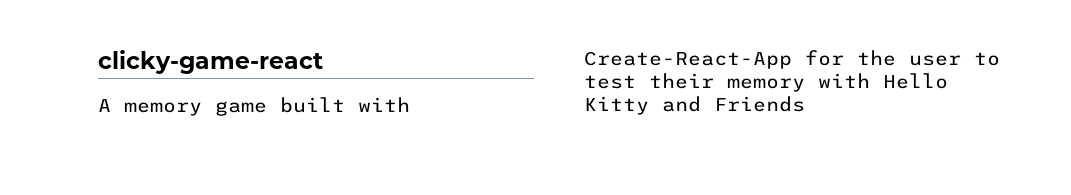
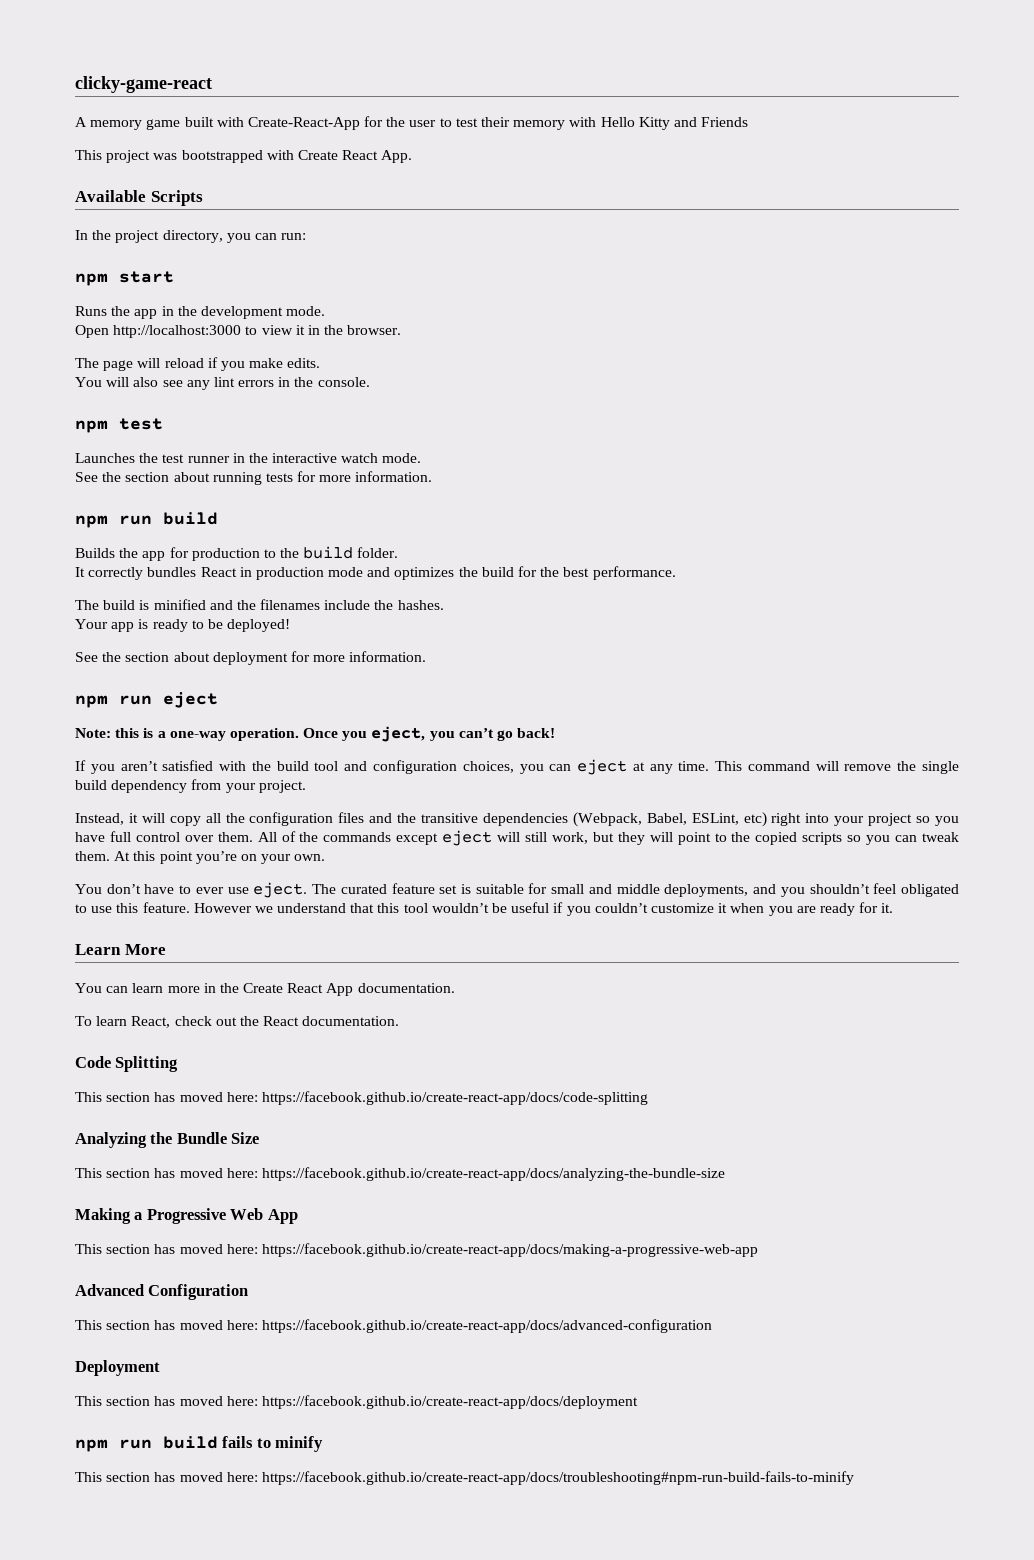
+ This project was bootstrapped with Create React App.
+ Available Scripts
+ In the project directory, you can run:
+ npm start
+ Runs the app in the development mode.
+ Open http://localhost:3000 to view it in the browser.
+ The page will reload if you make edits.
+ You will also see any lint errors in the console.
+ npm test
+ Launches the test runner in the interactive watch mode.
+ See the section about running tests for more information.
+ npm run build
+ Builds the app for production to the build folder.
+ It correctly bundles React in production mode and optimizes the build for the best performance.
+ The build is minified and the filenames include the hashes.
+ Your app is ready to be deployed!
+ See the section about deployment for more information.
+ npm run eject
+ Note: this is a one-way operation. Once you eject, you can’t go back!
+ If you aren’t satisfied with the build tool and configuration choices, you can eject at any time. This command will remove the single build dependency from your project.
+ Instead, it will copy all the configuration files and the transitive dependencies (Webpack, Babel, ESLint, etc) right into your project so you have full control over them. All of the commands except eject will still work, but they will point to the copied scripts so you can tweak them. At this point you’re on your own.
+ You don’t have to ever use eject. The curated feature set is suitable for small and middle deployments, and you shouldn’t feel obligated to use this feature. However we understand that this tool wouldn’t be useful if you couldn’t customize it when you are ready for it.
+ Learn More
+ You can learn more in the Create React App documentation.
+ To learn React, check out the React documentation.
+ Code Splitting
+ This section has moved here: https://facebook.github.io/create-react-app/docs/code-splitting
+ Analyzing the Bundle Size
+ This section has moved here: https://facebook.github.io/create-react-app/docs/analyzing-the-bundle-size
+ Making a Progressive Web App
+ This section has moved here: https://facebook.github.io/create-react-app/docs/making-a-progressive-web-app
+ Advanced Configuration
+ This section has moved here: https://facebook.github.io/create-react-app/docs/advanced-configuration
+ Deployment
+ This section has moved here: https://facebook.github.io/create-react-app/docs/deployment
+ npm run build fails to minify
+ This section has moved here: https://facebook.github.io/create-react-app/docs/troubleshooting#npm-run-build-fails-to-minify

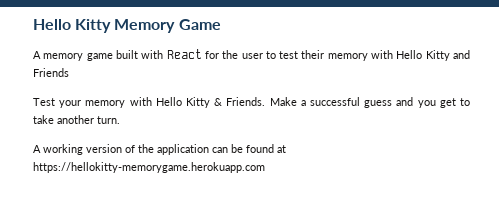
- clicky-game-react
+ Hello Kitty Memory Game
- A memory game built with Create-React-App for the user to test their memory with Hello Kitty and Friends
+ A memory game built with React for the user to test their memory with Hello Kitty and Friends
- This project was bootstrapped with Create React App.
- Available Scripts
- In the project directory, you can run:
- npm start
- Runs the app in the development mode.
- Open http://localhost:3000 to view it in the browser.
- The page will reload if you make edits.
- You will also see any lint errors in the console.
- npm test
- Launches the test runner in the interactive watch mode.
- See the section about running tests for more information.
- npm run build
- Builds the app for production to the build folder.
- It correctly bundles React in production mode and optimizes the build for the best performance.
- The build is minified and the filenames include the hashes.
- Your app is ready to be deployed!
- See the section about deployment for more information.
- npm run eject
- Note: this is a one-way operation. Once you eject, you can’t go back!
- If you aren’t satisfied with the build tool and configuration choices, you can eject at any time. This command will remove the single build dependency from your project.
- Instead, it will copy all the configuration files and the transitive dependencies (Webpack, Babel, ESLint, etc) right into your project so you have full control over them. All of the commands except eject will still work, but they will point to the copied scripts so you can tweak them. At this point you’re on your own.
- You don’t have to ever use eject. The curated feature set is suitable for small and middle deployments, and you shouldn’t feel obligated to use this feature. However we understand that this tool wouldn’t be useful if you couldn’t customize it when you are ready for it.
- Learn More
- You can learn more in the Create React App documentation.
- To learn React, check out the React documentation.
- Code Splitting
- This section has moved here: https://facebook.github.io/create-react-app/docs/code-splitting
- Analyzing the Bundle Size
- This section has moved here: https://facebook.github.io/create-react-app/docs/analyzing-the-bundle-size
- Making a Progressive Web App
- This section has moved here: https://facebook.github.io/create-react-app/docs/making-a-progressive-web-app
- Advanced Configuration
- This section has moved here: https://facebook.github.io/create-react-app/docs/advanced-configuration
- Deployment
- This section has moved here: https://facebook.github.io/create-react-app/docs/deployment
- npm run build fails to minify
- This section has moved here: https://facebook.github.io/create-react-app/docs/troubleshooting#npm-run-build-fails-to-minify
+ Test your memory with Hello Kitty & Friends. Make a successful guess and you get to take another turn.
+ A working version of the application can be found at https://hellokitty-memorygame.herokuapp.com

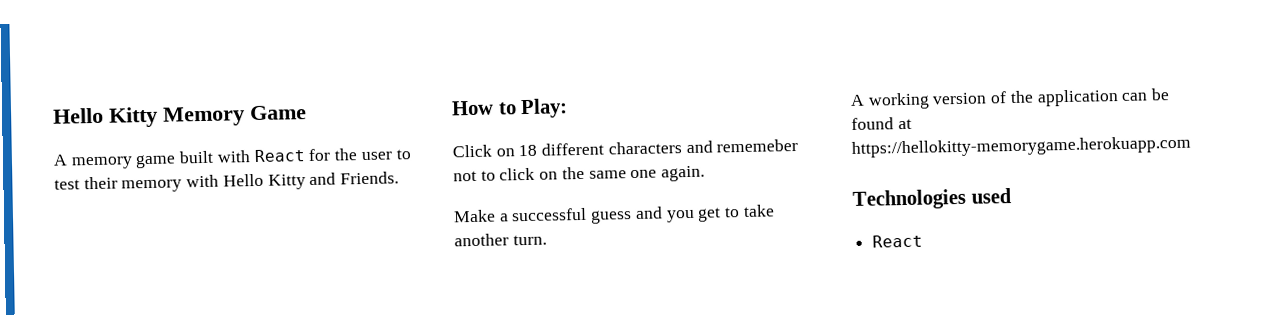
- A memory game built with React for the user to test their memory with Hello Kitty and Friends
- Test your memory with Hello Kitty & Friends. Make a successful guess and you get to take another turn.
+ A memory game built with React for the user to test their memory with Hello Kitty and Friends.
+ How to Play:
+ Click on 18 different characters and rememeber not to click on the same one again.
+ Make a successful guess and you get to take another turn.
+ Technologies used
+ React

